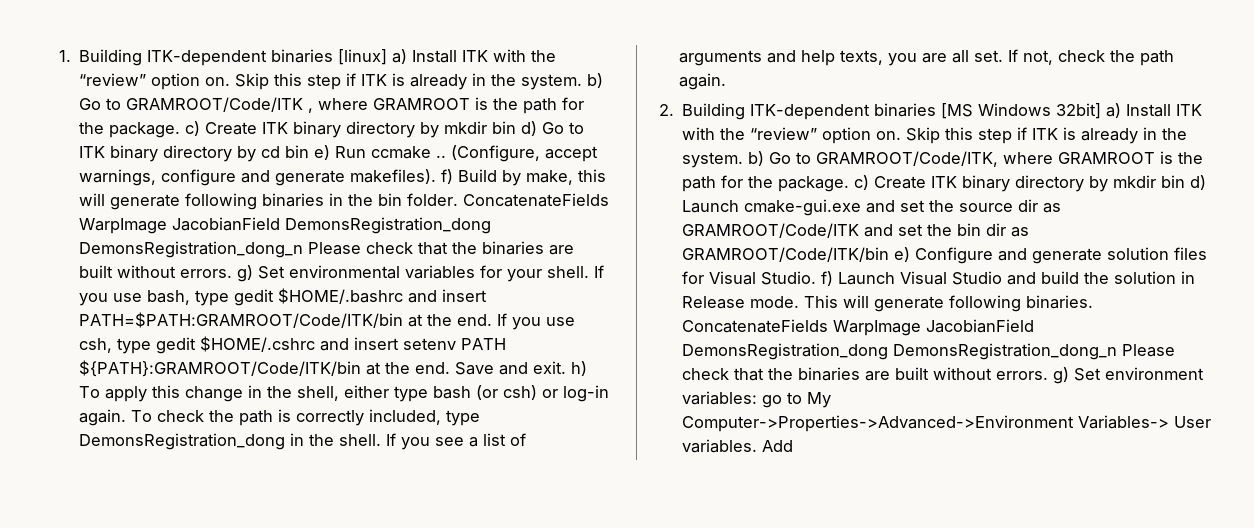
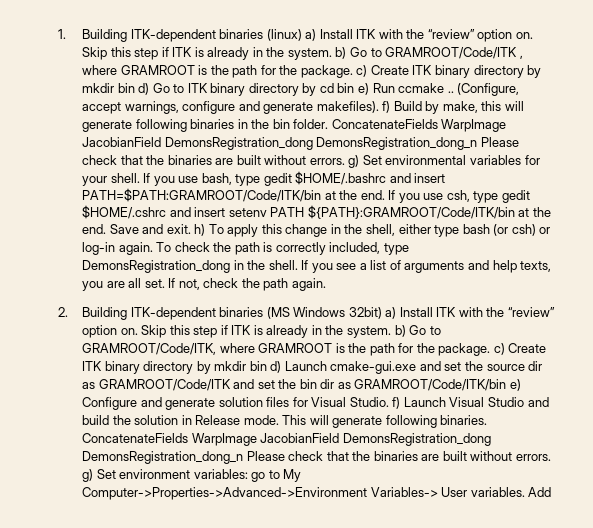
- 1. Building ITK-dependent binaries [linux] a) Install ITK with the “review” option on.
+ 1. Building ITK-dependent binaries (linux) a) Install ITK with the “review” option on.
- 2. Building ITK-dependent binaries [MS Windows 32bit] a) Install ITK with the “review” option on.
+ 2. Building ITK-dependent binaries (MS Windows 32bit) a) Install ITK with the “review” option on.

